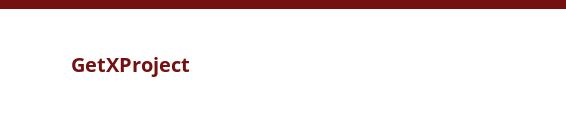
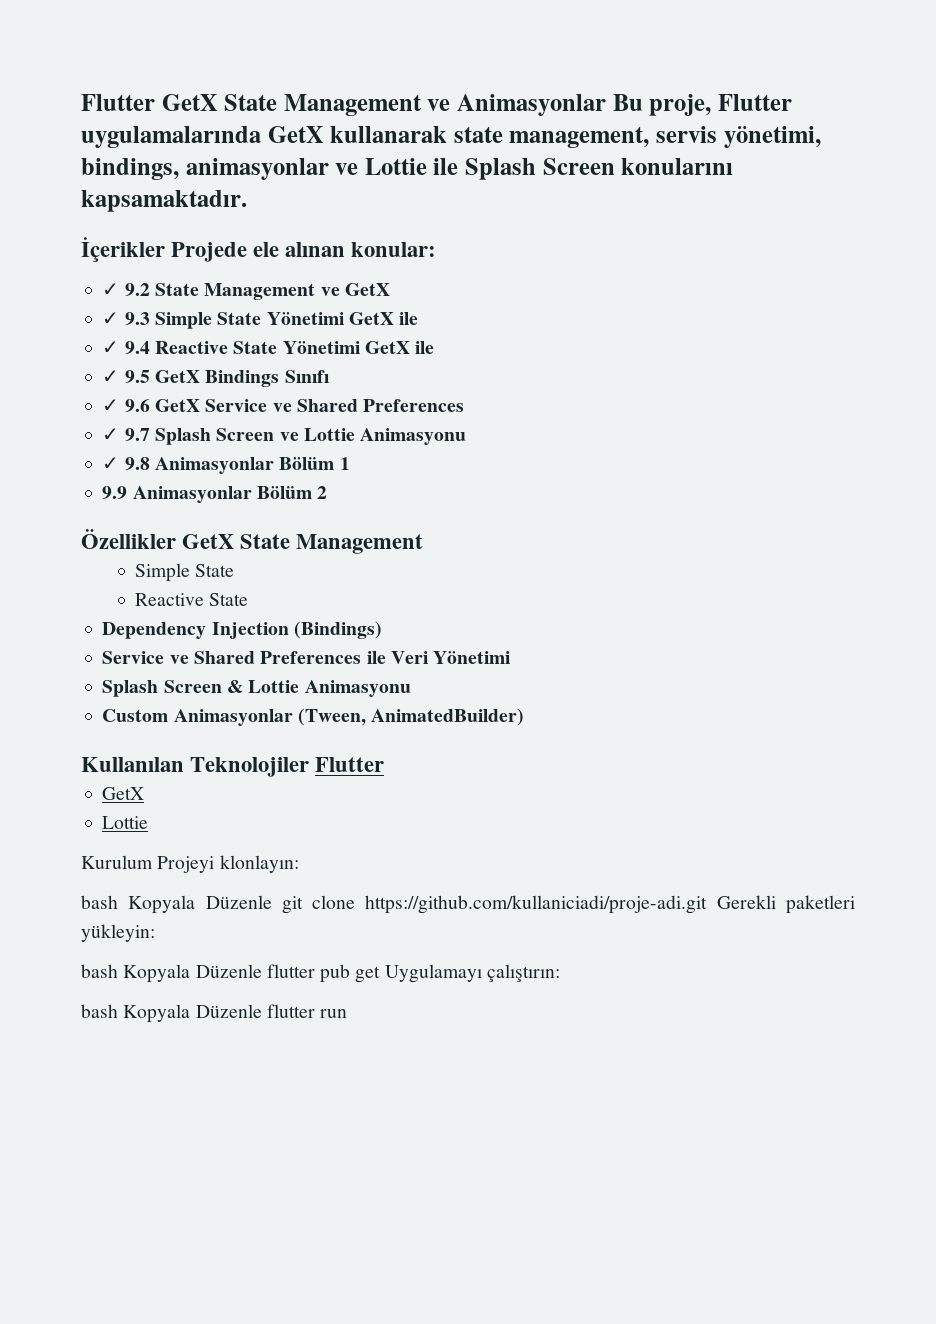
- GetXProject
+ Flutter GetX State Management ve Animasyonlar Bu proje, Flutter uygulamalarında GetX kullanarak state management, servis yönetimi, bindings, animasyonlar ve Lottie ile Splash Screen konularını kapsamaktadır.
+ İçerikler Projede ele alınan konular:
+ ✓ 9.2 State Management ve GetX
+ ✓ 9.3 Simple State Yönetimi GetX ile
+ ✓ 9.4 Reactive State Yönetimi GetX ile
+ ✓ 9.5 GetX Bindings Sınıfı
+ ✓ 9.6 GetX Service ve Shared Preferences
+ ✓ 9.7 Splash Screen ve Lottie Animasyonu
+ ✓ 9.8 Animasyonlar Bölüm 1
+ 9.9 Animasyonlar Bölüm 2
+ Özellikler GetX State Management
+ Simple State
+ Reactive State
+ Dependency Injection (Bindings)
+ Service ve Shared Preferences ile Veri Yönetimi
+ Splash Screen & Lottie Animasyonu
+ Custom Animasyonlar (Tween, AnimatedBuilder)
+ Kullanılan Teknolojiler Flutter
+ GetX
+ Lottie
+ Kurulum Projeyi klonlayın:
+ bash Kopyala Düzenle git clone https://github.com/kullaniciadi/proje-adi.git Gerekli paketleri yükleyin:
+ bash Kopyala Düzenle flutter pub get Uygulamayı çalıştırın:
+ bash Kopyala Düzenle flutter run

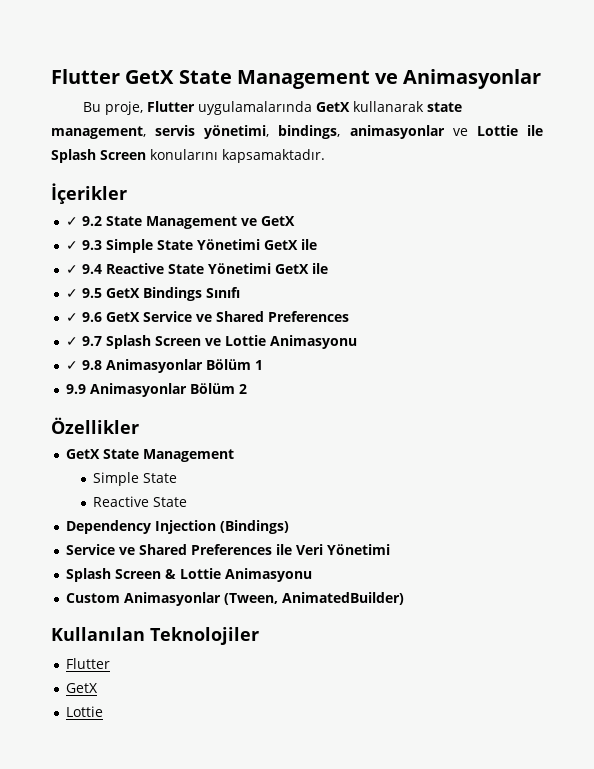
- Flutter GetX State Management ve Animasyonlar Bu proje, Flutter uygulamalarında GetX kullanarak state management, servis yönetimi, bindings, animasyonlar ve Lottie ile Splash Screen konularını kapsamaktadır.
+ Flutter GetX State Management ve Animasyonlar
+ Bu proje, Flutter uygulamalarında GetX kullanarak state management, servis yönetimi, bindings, animasyonlar ve Lottie ile Splash Screen konularını kapsamaktadır.
- İçerikler Projede ele alınan konular:
+ İçerikler
- Özellikler GetX State Management
+ Özellikler
+ GetX State Management
- Kullanılan Teknolojiler Flutter
+ Kullanılan Teknolojiler
+ Flutter
- Kurulum Projeyi klonlayın:
- bash Kopyala Düzenle git clone https://github.com/kullaniciadi/proje-adi.git Gerekli paketleri yükleyin:
- bash Kopyala Düzenle flutter pub get Uygulamayı çalıştırın:
- bash Kopyala Düzenle flutter run

